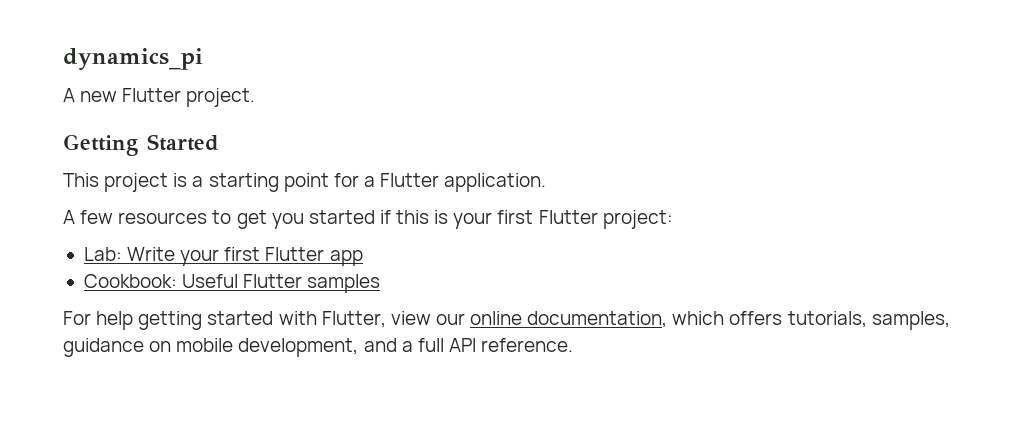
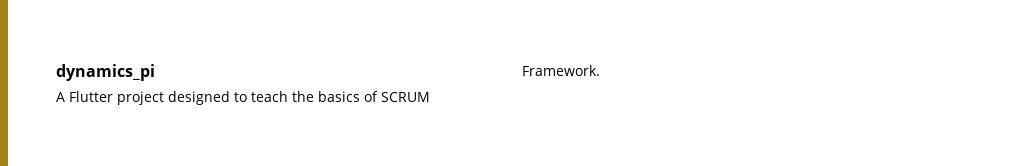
- A new Flutter project.
- Getting Started
- This project is a starting point for a Flutter application.
- A few resources to get you started if this is your first Flutter project:
- Lab: Write your first Flutter app
- Cookbook: Useful Flutter samples
- For help getting started with Flutter, view our online documentation, which offers tutorials, samples, guidance on mobile development, and a full API reference.
+ A Flutter project designed to teach the basics of SCRUM Framework.

